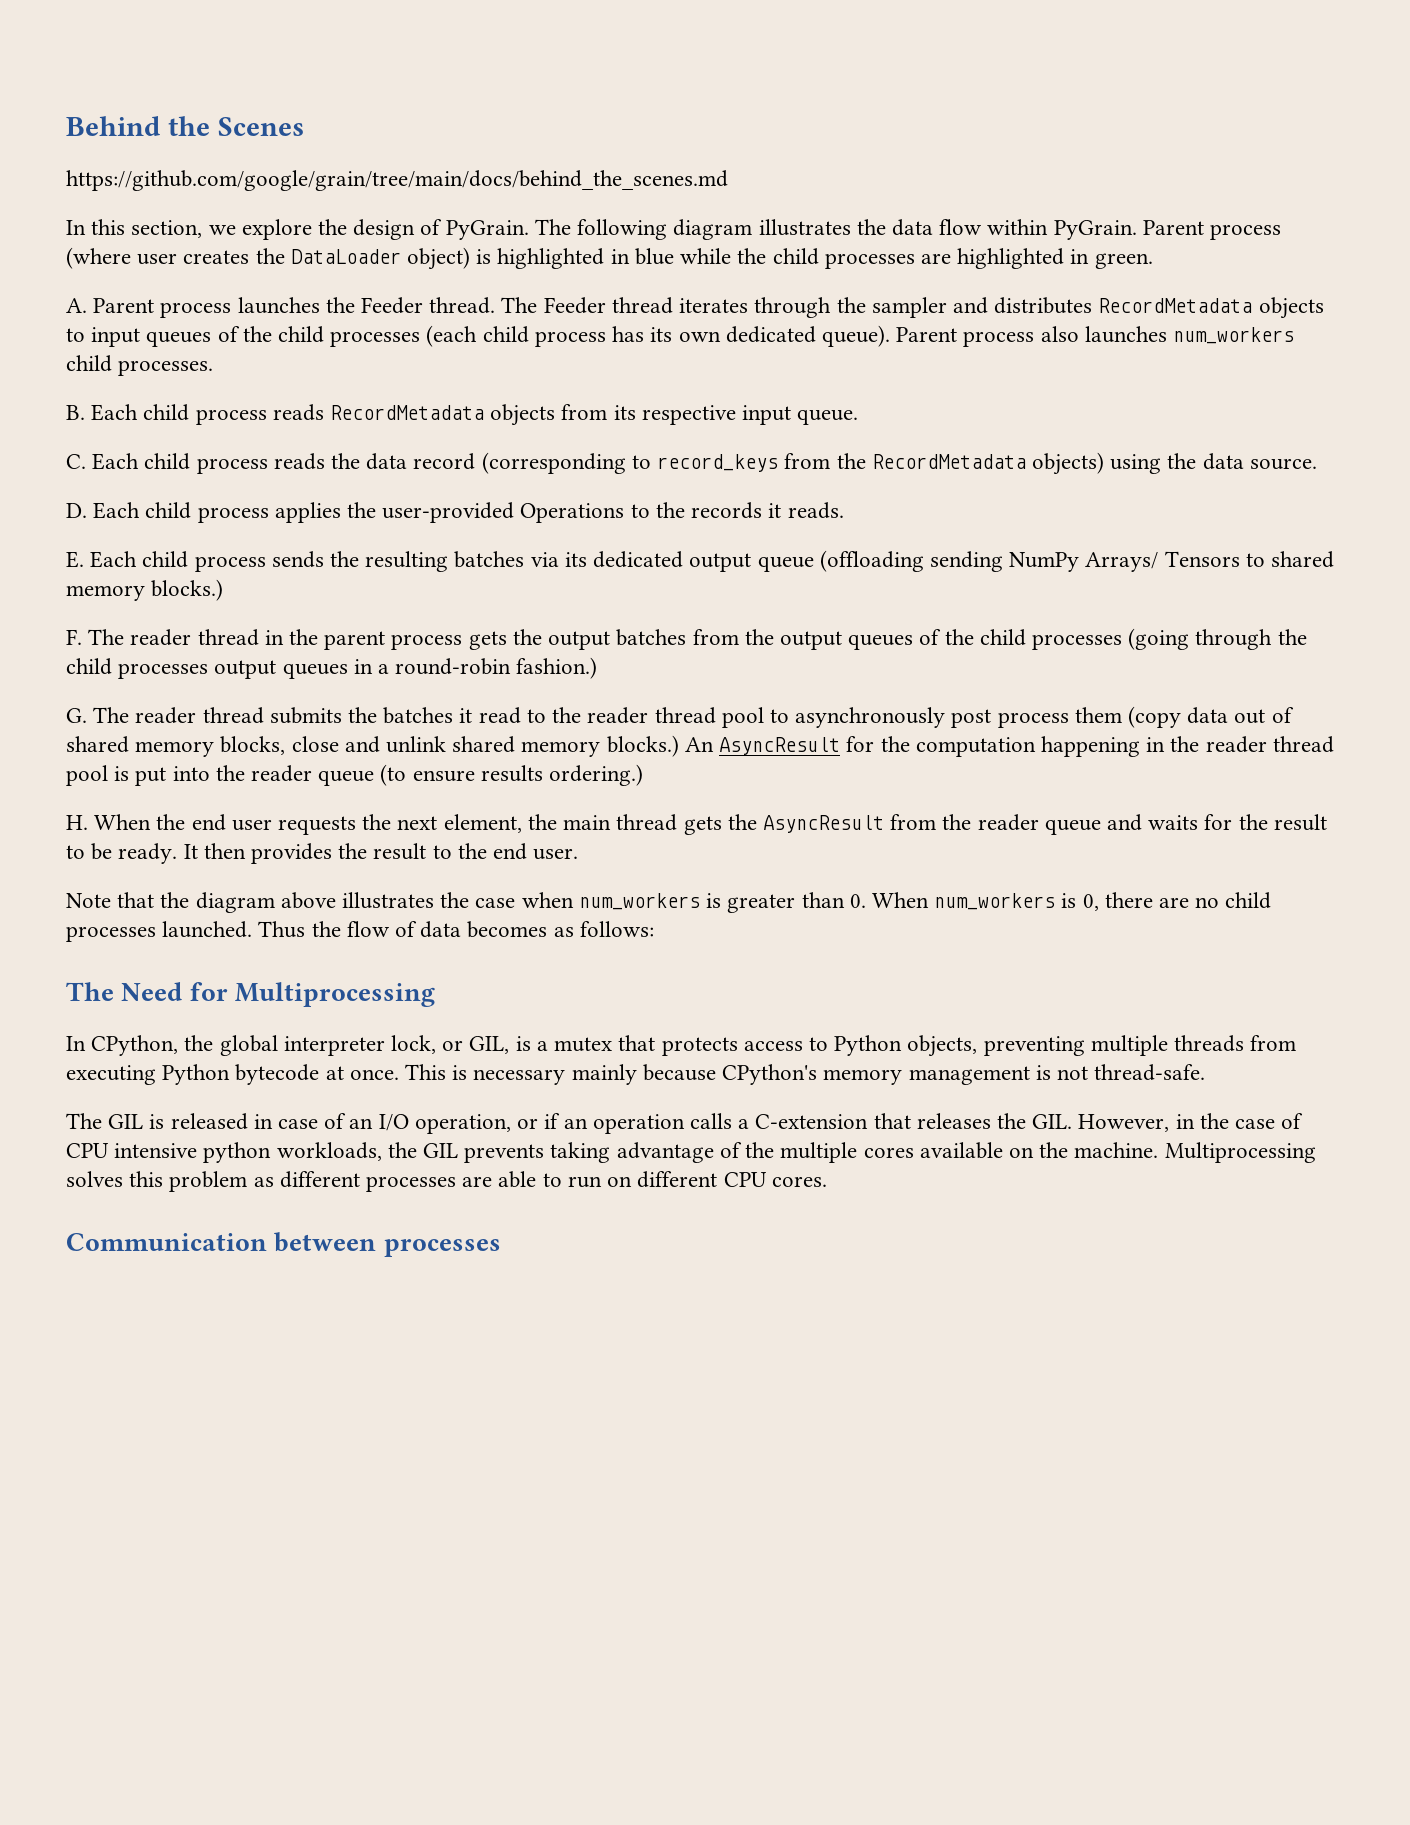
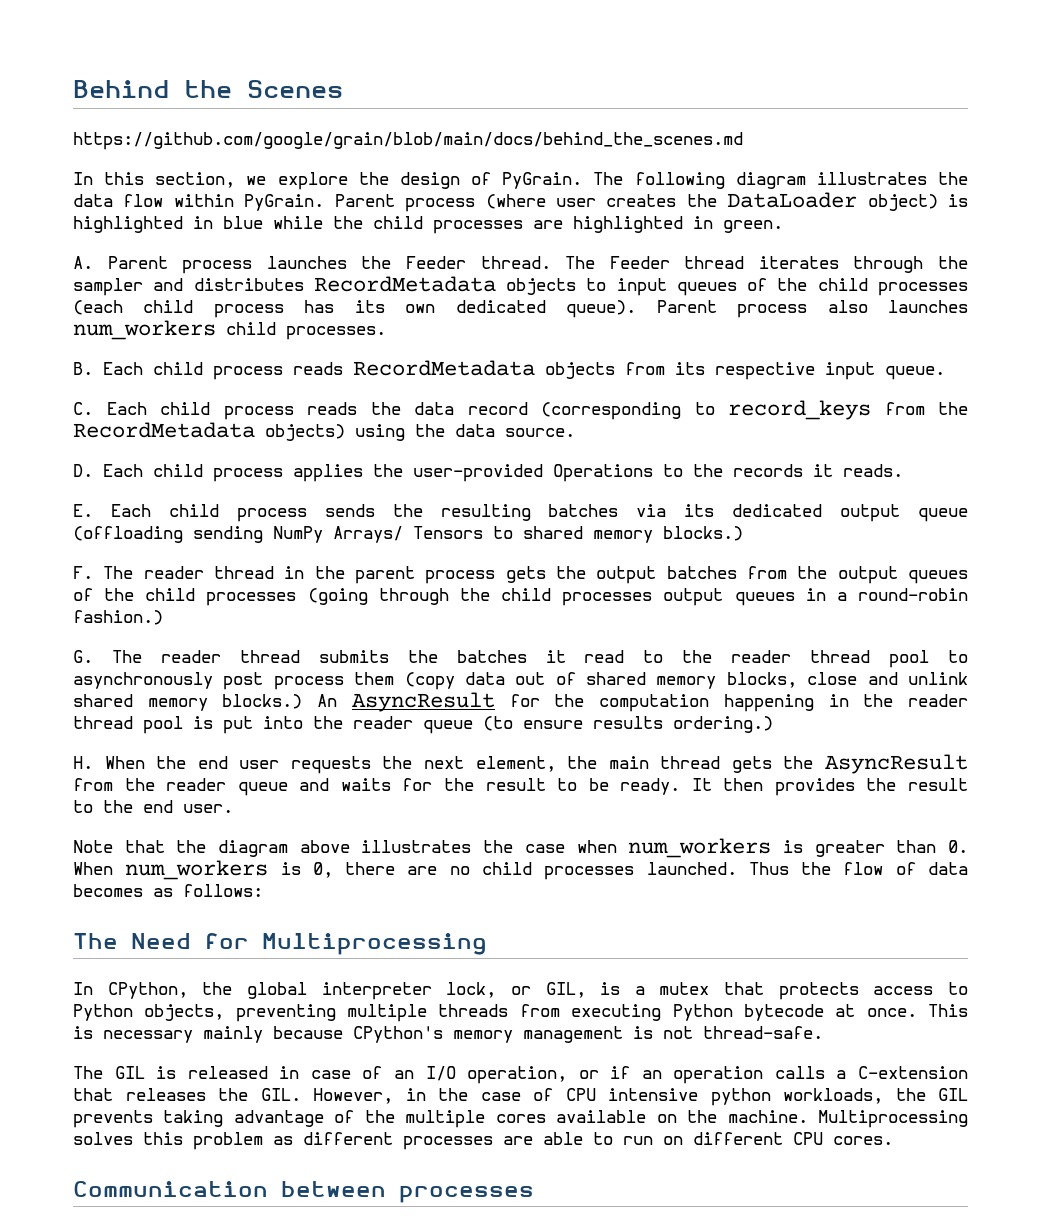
- https://github.com/google/grain/tree/main/docs/behind_the_scenes.md
+ https://github.com/google/grain/blob/main/docs/behind_the_scenes.md

